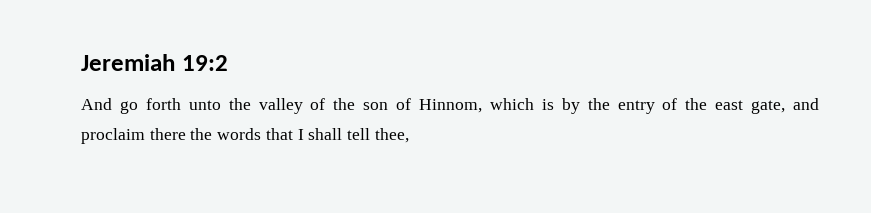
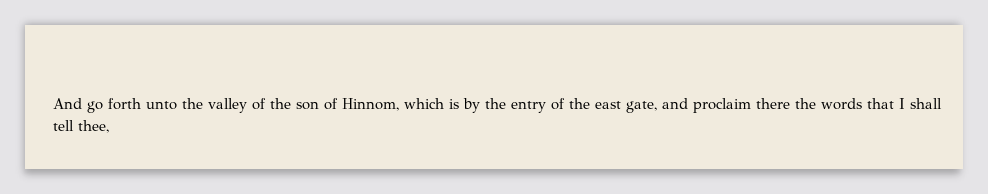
- Jeremiah 19:2

